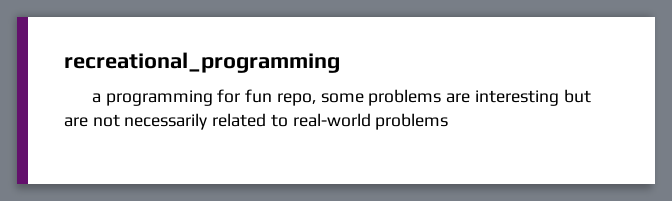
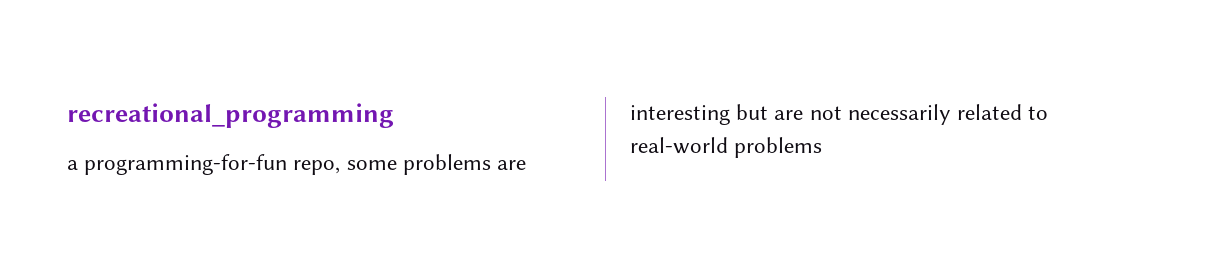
- a programming for fun repo, some problems are interesting but are not necessarily related to real-world problems
+ a programming-for-fun repo, some problems are interesting but are not necessarily related to real-world problems

